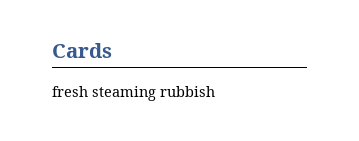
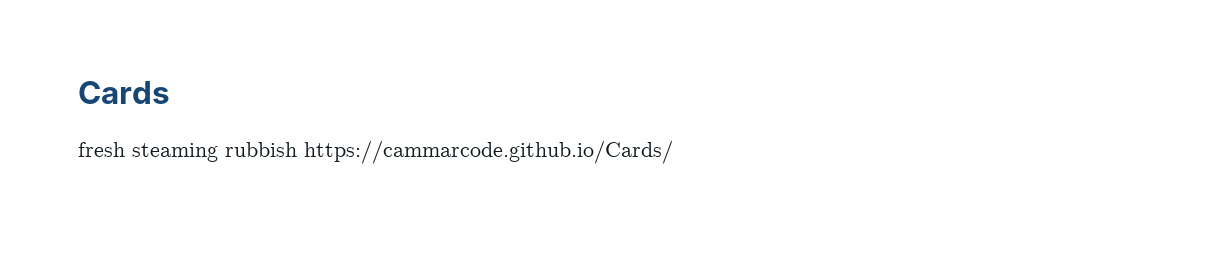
- fresh steaming rubbish
+ fresh steaming rubbish https://cammarcode.github.io/Cards/

